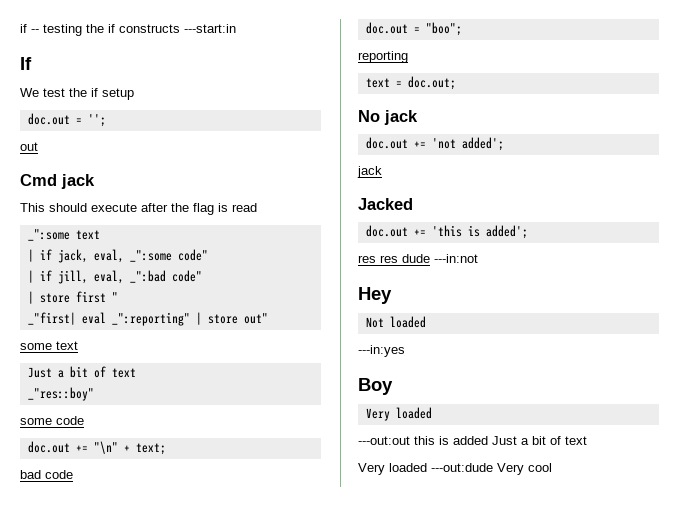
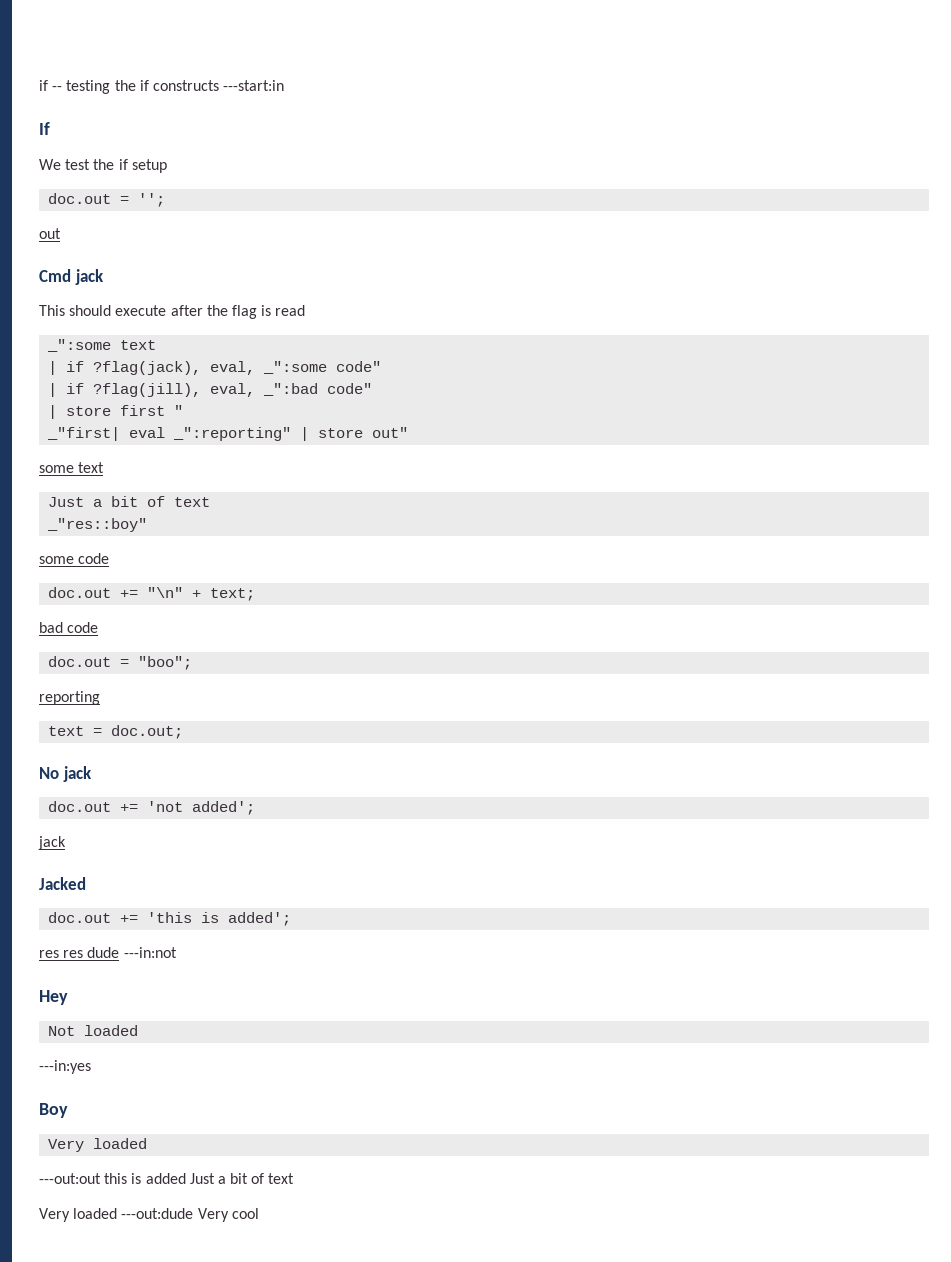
- | if jack, eval, _":some code"
+ | if ?flag(jack), eval, _":some code"
- | if jill, eval, _":bad code"
+ | if ?flag(jill), eval, _":bad code"

